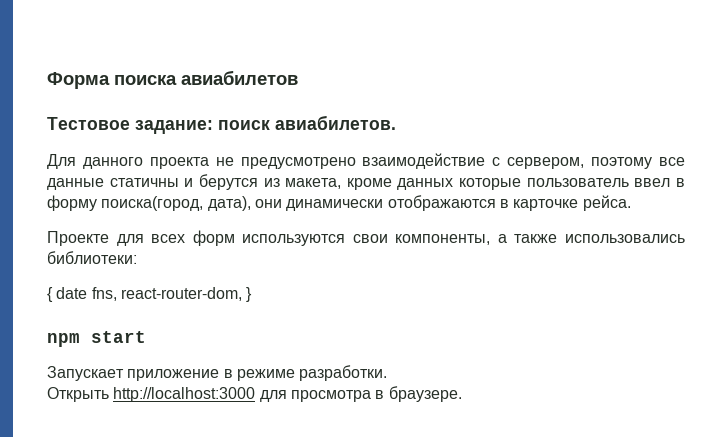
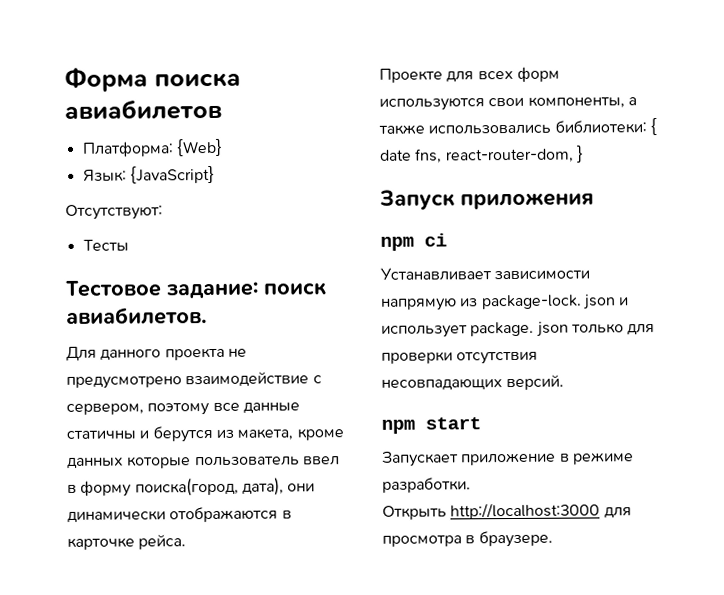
+ Платформа: {Web}
+ Язык: {JavaScript}
+ Отсутствуют:
+ Тесты
- Проекте для всех форм используются свои компоненты, а также использовались библиотеки:
- { date fns, react-router-dom, }
+ Проекте для всех форм используются свои компоненты, а также использовались библиотеки: { date fns, react-router-dom, }
+ Запуск приложения
+ npm ci
+ Устанавливает зависимости напрямую из package-lock. json и использует package. json только для проверки отсутствия несовпадающих версий.

